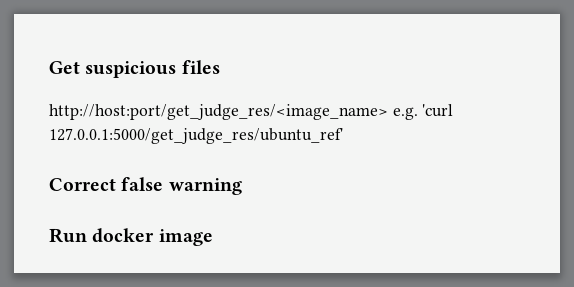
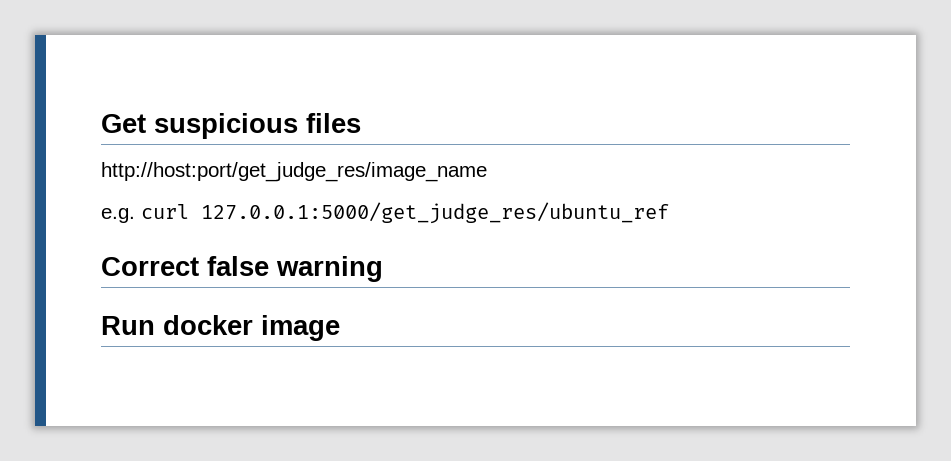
- http://host:port/get_judge_res/<image_name> e.g. 'curl 127.0.0.1:5000/get_judge_res/ubuntu_ref'
+ http://host:port/get_judge_res/image_name
+ e.g. curl 127.0.0.1:5000/get_judge_res/ubuntu_ref

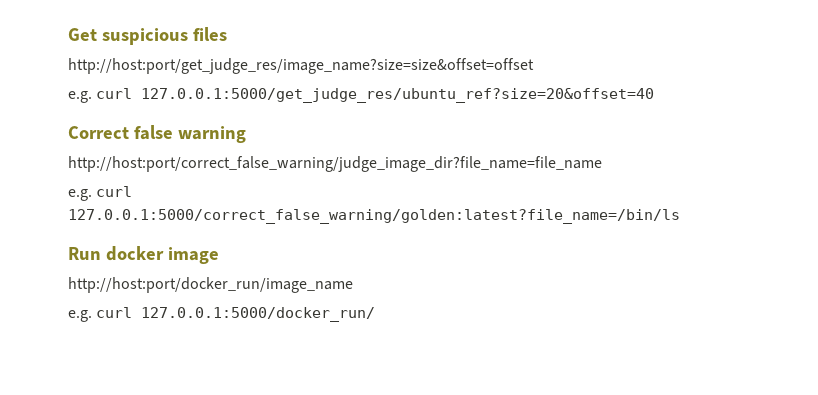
- http://host:port/get_judge_res/image_name
- e.g. curl 127.0.0.1:5000/get_judge_res/ubuntu_ref
+ http://host:port/get_judge_res/image_name?size=size&offset=offset
+ e.g. curl 127.0.0.1:5000/get_judge_res/ubuntu_ref?size=20&offset=40
+ http://host:port/correct_false_warning/judge_image_dir?file_name=file_name
+ e.g. curl 127.0.0.1:5000/correct_false_warning/golden:latest?file_name=/bin/ls
+ http://host:port/docker_run/image_name
+ e.g. curl 127.0.0.1:5000/docker_run/

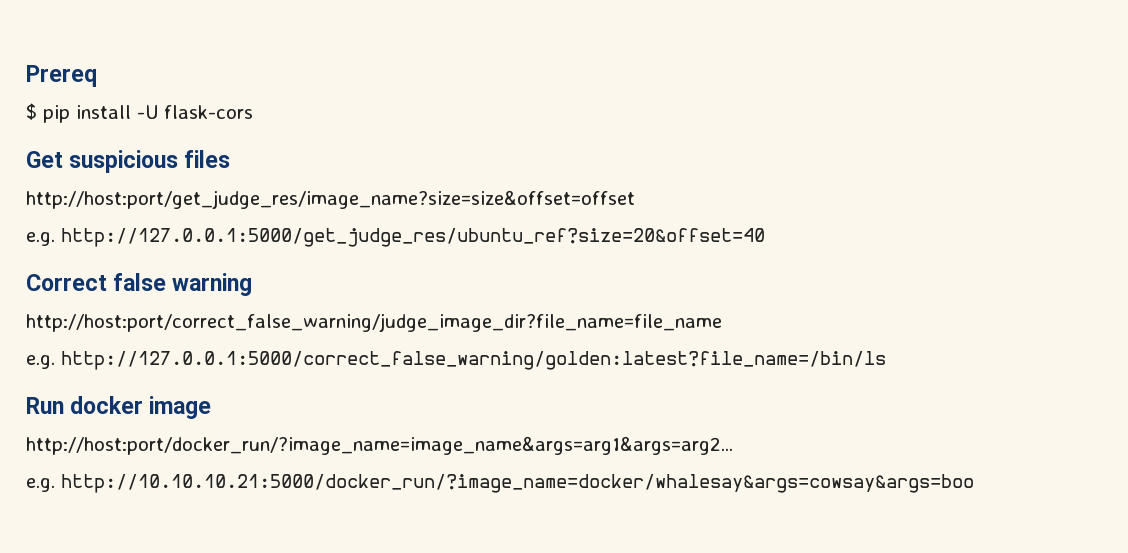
+ Prereq
+ $ pip install -U flask-cors
- e.g. curl 127.0.0.1:5000/get_judge_res/ubuntu_ref?size=20&offset=40
+ e.g. http://127.0.0.1:5000/get_judge_res/ubuntu_ref?size=20&offset=40
- e.g. curl 127.0.0.1:5000/correct_false_warning/golden:latest?file_name=/bin/ls
+ e.g. http://127.0.0.1:5000/correct_false_warning/golden:latest?file_name=/bin/ls
- http://host:port/docker_run/image_name
- e.g. curl 127.0.0.1:5000/docker_run/
+ http://host:port/docker_run/?image_name=image_name&args=arg1&args=arg2...
+ e.g. http://10.10.10.21:5000/docker_run/?image_name=docker/whalesay&args=cowsay&args=boo

